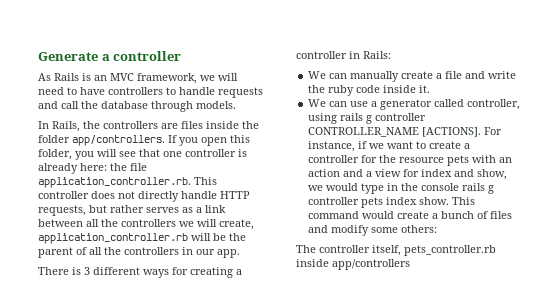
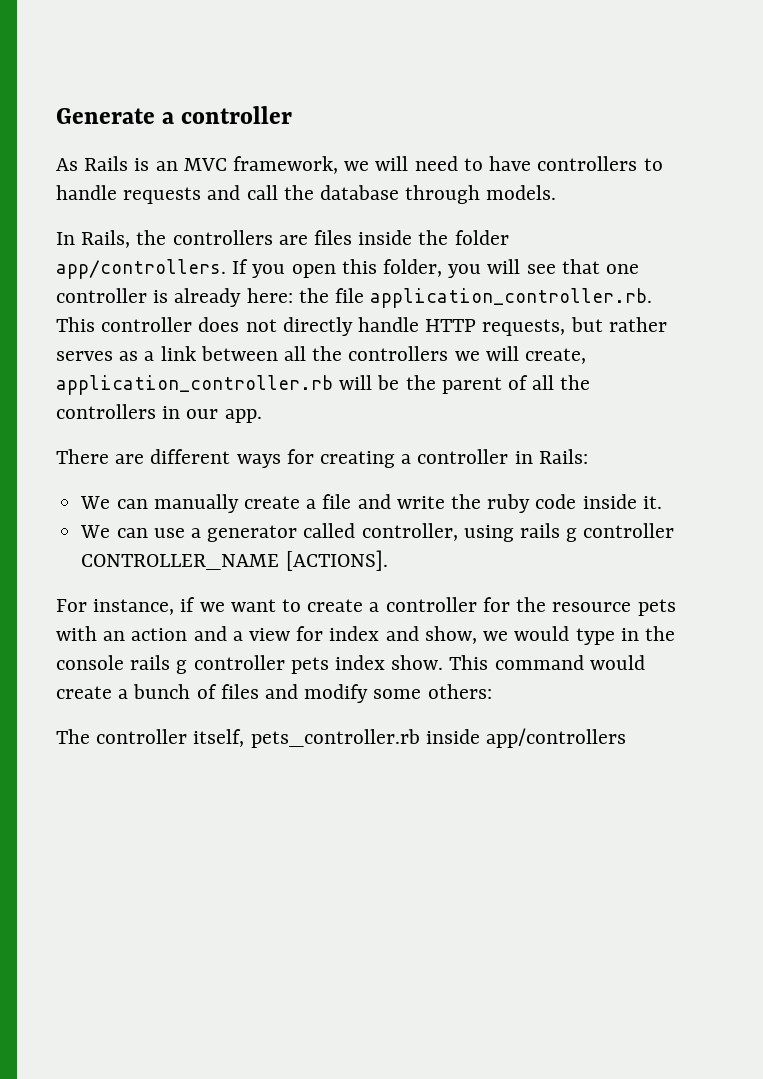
- There is 3 different ways for creating a controller in Rails:
+ There are different ways for creating a controller in Rails:
- We can use a generator called controller, using rails g controller CONTROLLER_NAME [ACTIONS]. For instance, if we want to create a controller for the resource pets with an action and a view for index and show, we would type in the console rails g controller pets index show.
+ We can use a generator called controller, using rails g controller CONTROLLER_NAME [ACTIONS].
+ For instance, if we want to create a controller for the resource pets with an action and a view for index and show, we would type in the console rails g controller pets index show.

